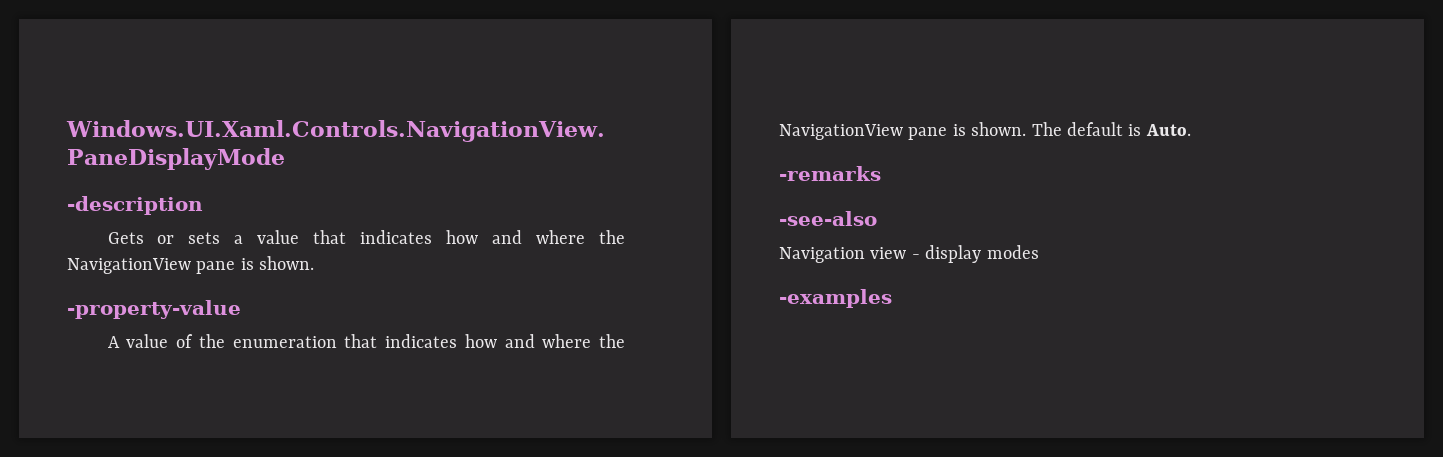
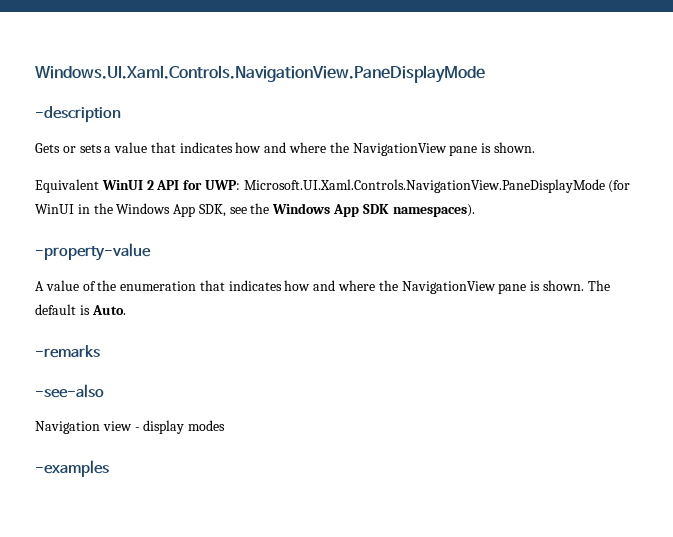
+ Equivalent WinUI 2 API for UWP: Microsoft.UI.Xaml.Controls.NavigationView.PaneDisplayMode (for WinUI in the Windows App SDK, see the Windows App SDK namespaces).

